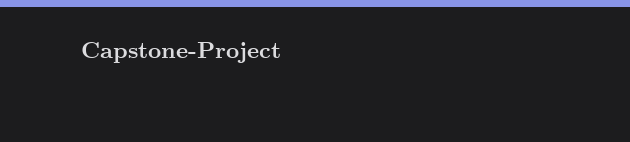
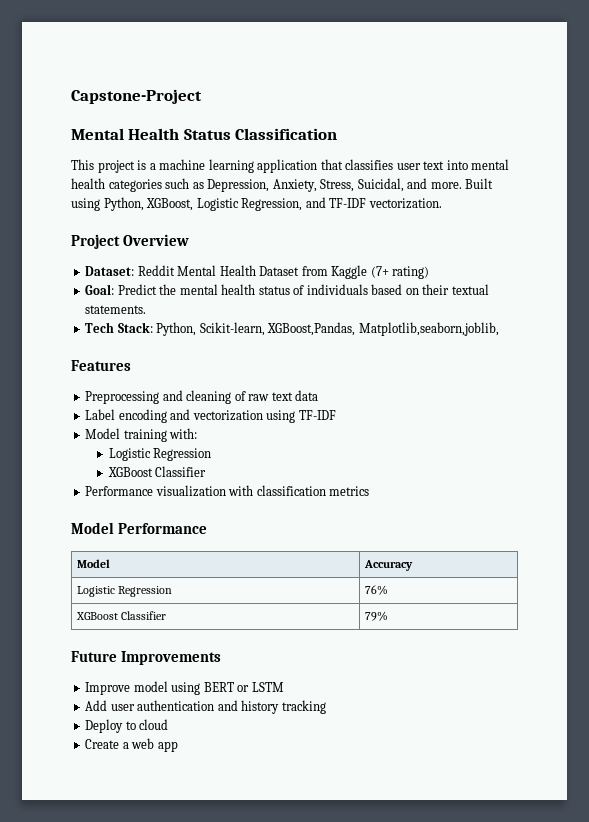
+ Mental Health Status Classification
+ This project is a machine learning application that classifies user text into mental health categories such as Depression, Anxiety, Stress, Suicidal, and more. Built using Python, XGBoost, Logistic Regression, and TF-IDF vectorization.
+ Project Overview
+ Dataset: Reddit Mental Health Dataset from Kaggle (7+ rating)
+ Goal: Predict the mental health status of individuals based on their textual statements.
+ Tech Stack: Python, Scikit-learn, XGBoost,Pandas, Matplotlib,seaborn,joblib,
+ Features
+ Preprocessing and cleaning of raw text data
+ Label encoding and vectorization using TF-IDF
+ Model training with:
+ Logistic Regression
+ XGBoost Classifier
+ Performance visualization with classification metrics
+ Model Performance
+ Model | Accuracy
+ Logistic Regression | 76%
+ XGBoost Classifier | 79%
+ Future Improvements
+ Improve model using BERT or LSTM
+ Add user authentication and history tracking
+ Deploy to cloud
+ Create a web app

